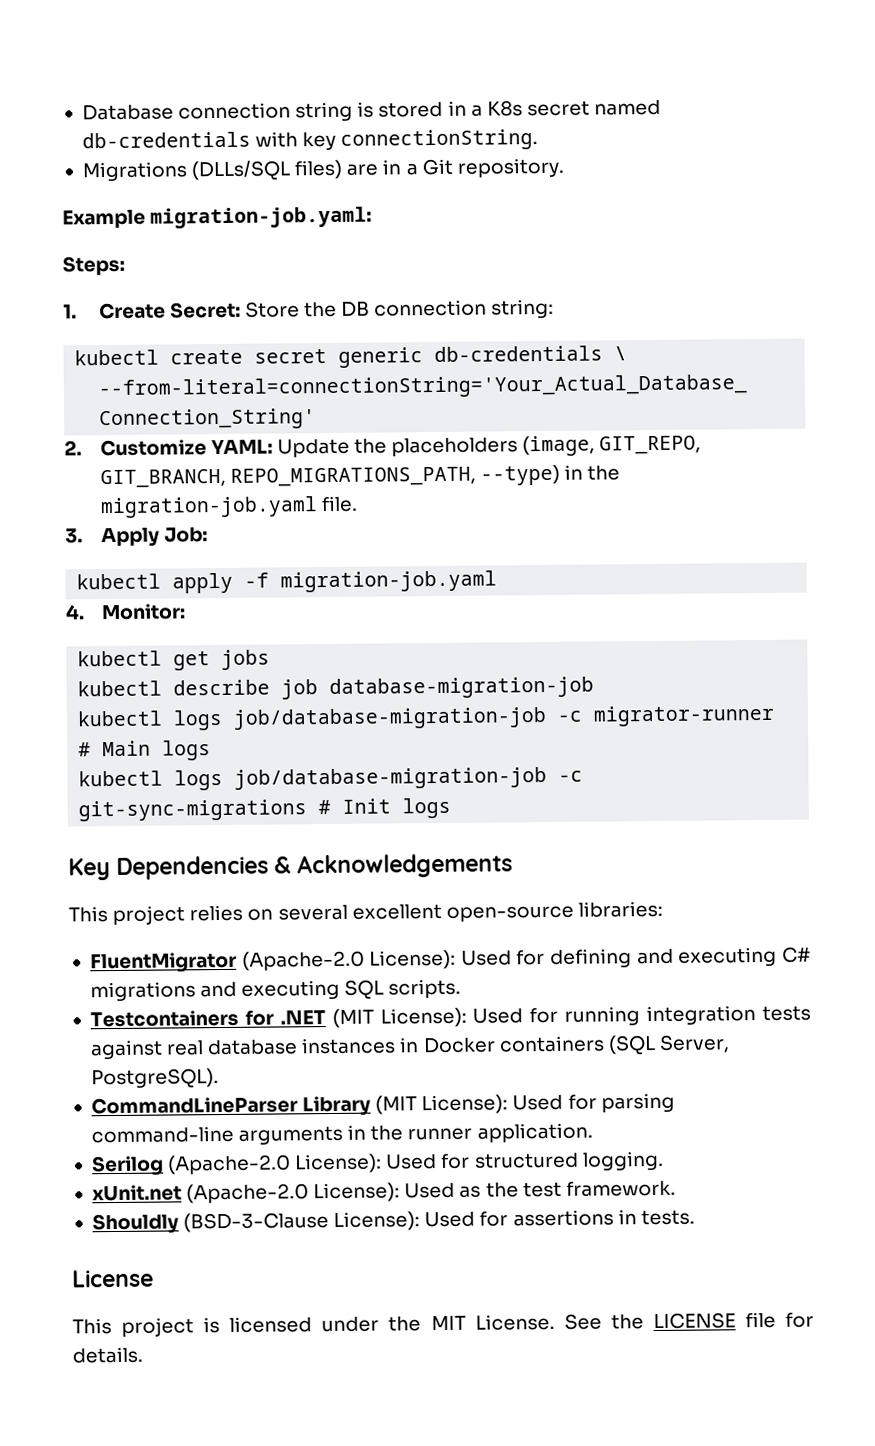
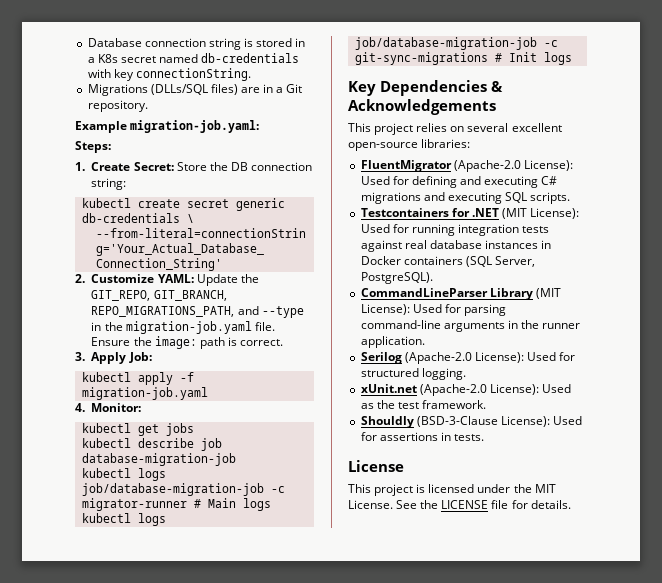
- 2. Customize YAML: Update the placeholders (image, GIT_REPO, GIT_BRANCH, REPO_MIGRATIONS_PATH, --type) in the migration-job.yaml file.
+ 2. Customize YAML: Update the GIT_REPO, GIT_BRANCH, REPO_MIGRATIONS_PATH, and --type in the migration-job.yaml file. Ensure the image: path is correct.

